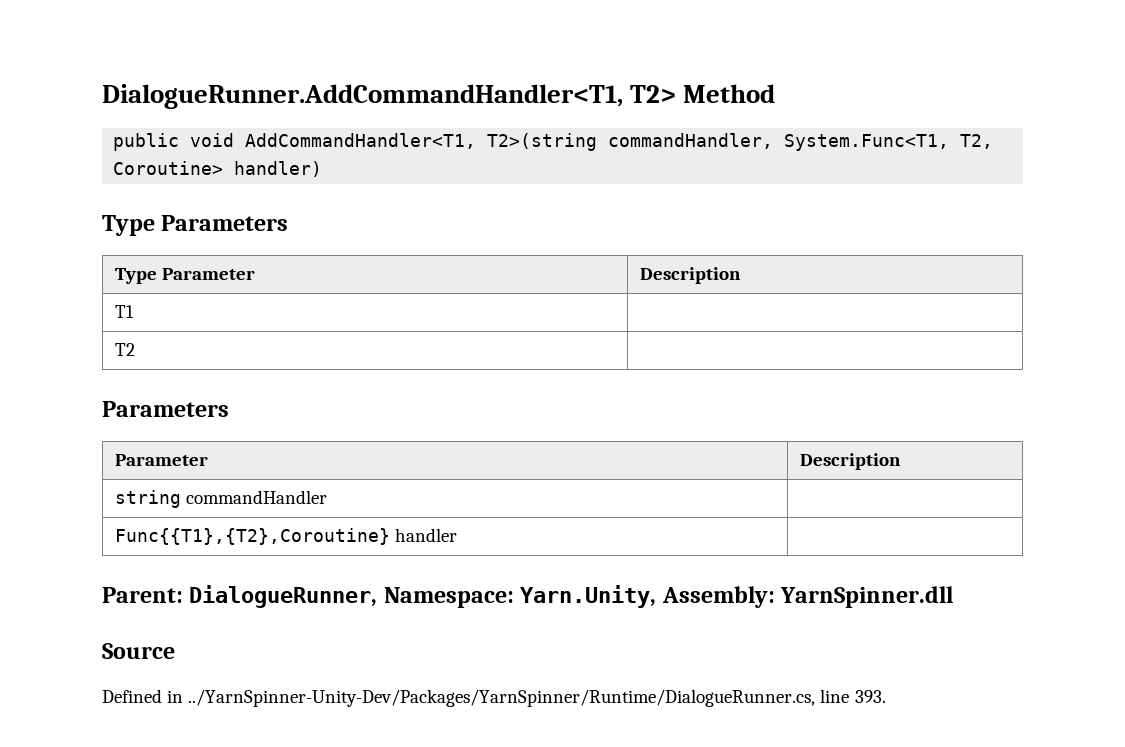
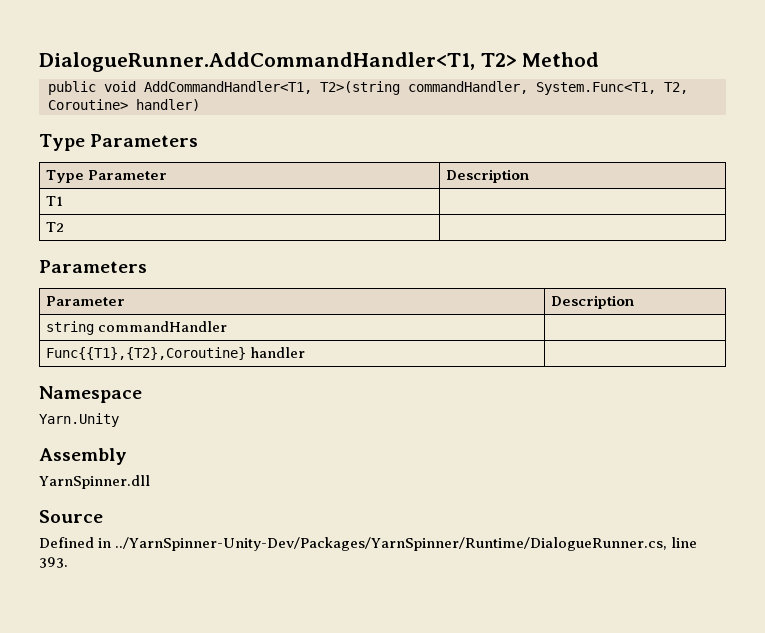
- Parent: DialogueRunner, Namespace: Yarn.Unity, Assembly: YarnSpinner.dll
+ Namespace
+ Yarn.Unity
+ Assembly
+ YarnSpinner.dll

